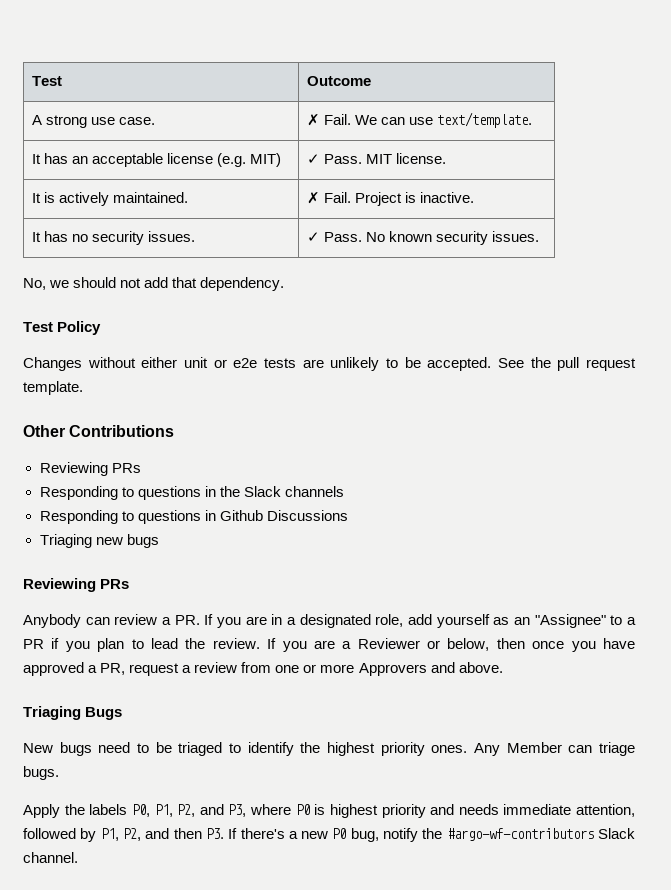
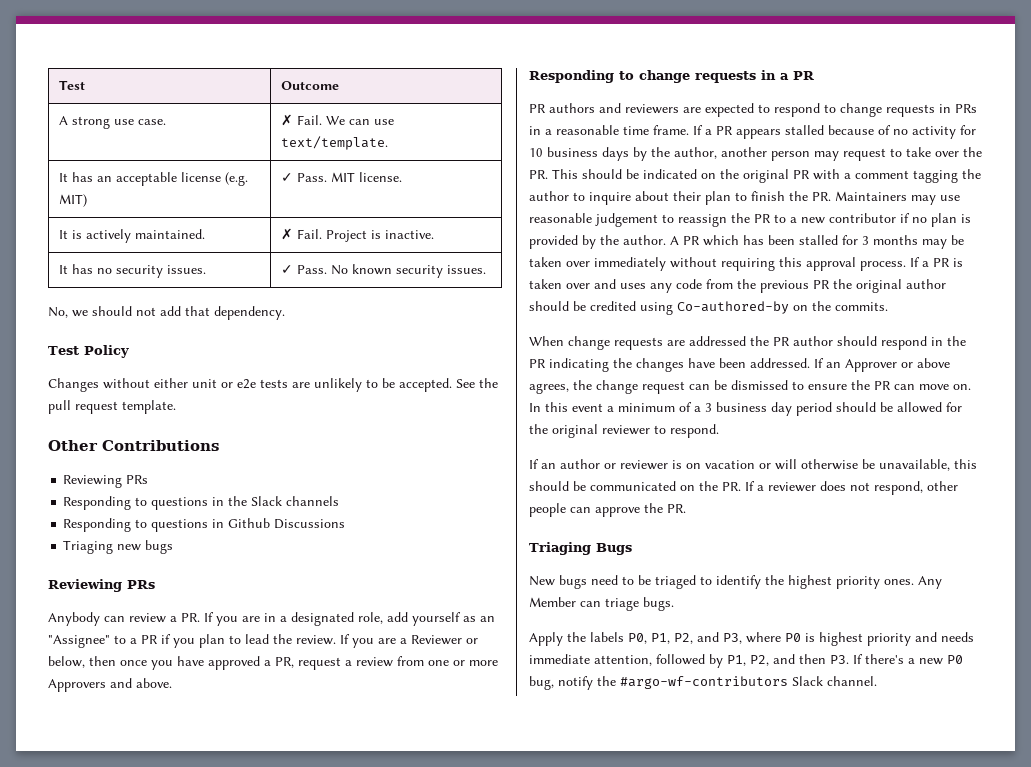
+ Responding to change requests in a PR
+ PR authors and reviewers are expected to respond to change requests in PRs in a reasonable time frame. If a PR appears stalled because of no activity for 10 business days by the author, another person may request to take over the PR. This should be indicated on the original PR with a comment tagging the author to inquire about their plan to finish the PR. Maintainers may use reasonable judgement to reassign the PR to a new contributor if no plan is provided by the author. A PR which has been stalled for 3 months may be taken over immediately without requiring this approval process. If a PR is taken over and uses any code from the previous PR the original author should be credited using Co-authored-by on the commits.
+ When change requests are addressed the PR author should respond in the PR indicating the changes have been addressed. If an Approver or above agrees, the change request can be dismissed to ensure the PR can move on. In this event a minimum of a 3 business day period should be allowed for the original reviewer to respond.
+ If an author or reviewer is on vacation or will otherwise be unavailable, this should be communicated on the PR. If a reviewer does not respond, other people can approve the PR.

